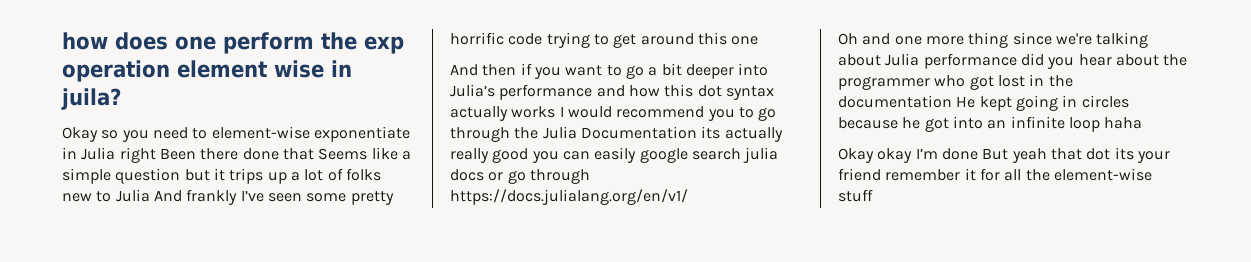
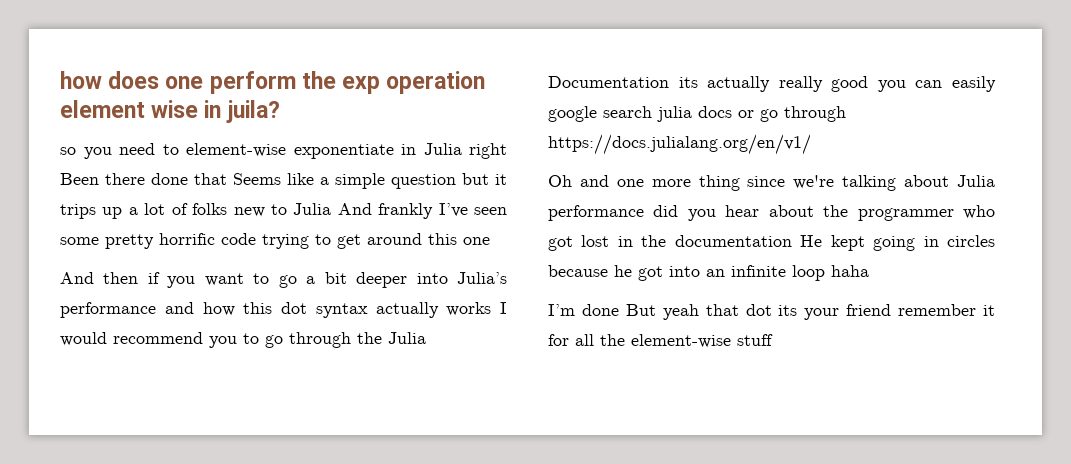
- Okay so you need to element-wise exponentiate in Julia right Been there done that Seems like a simple question but it trips up a lot of folks new to Julia And frankly I’ve seen some pretty horrific code trying to get around this one
+ so you need to element-wise exponentiate in Julia right Been there done that Seems like a simple question but it trips up a lot of folks new to Julia And frankly I’ve seen some pretty horrific code trying to get around this one
- Okay okay I’m done But yeah that dot its your friend remember it for all the element-wise stuff
+ I’m done But yeah that dot its your friend remember it for all the element-wise stuff

